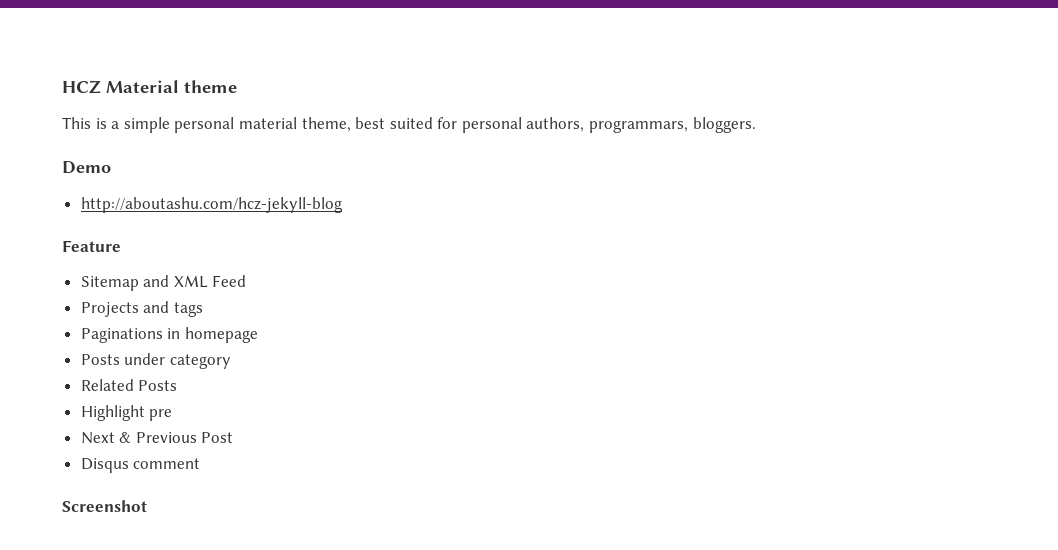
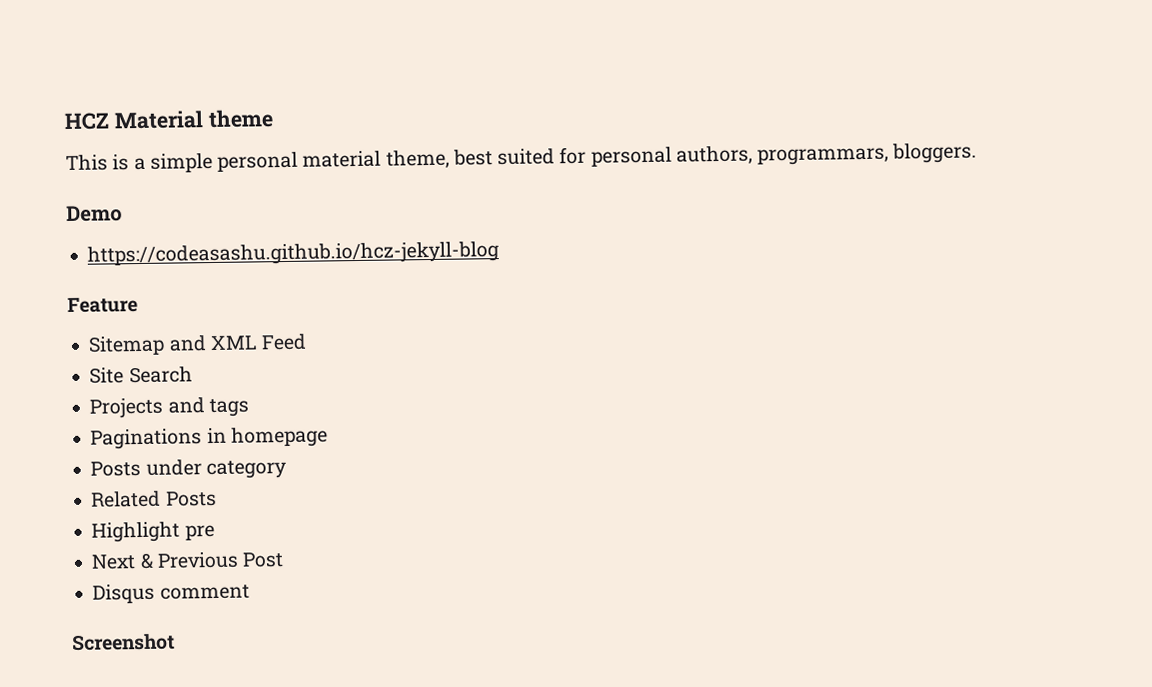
- http://aboutashu.com/hcz-jekyll-blog
+ https://codeasashu.github.io/hcz-jekyll-blog
+ Site Search

